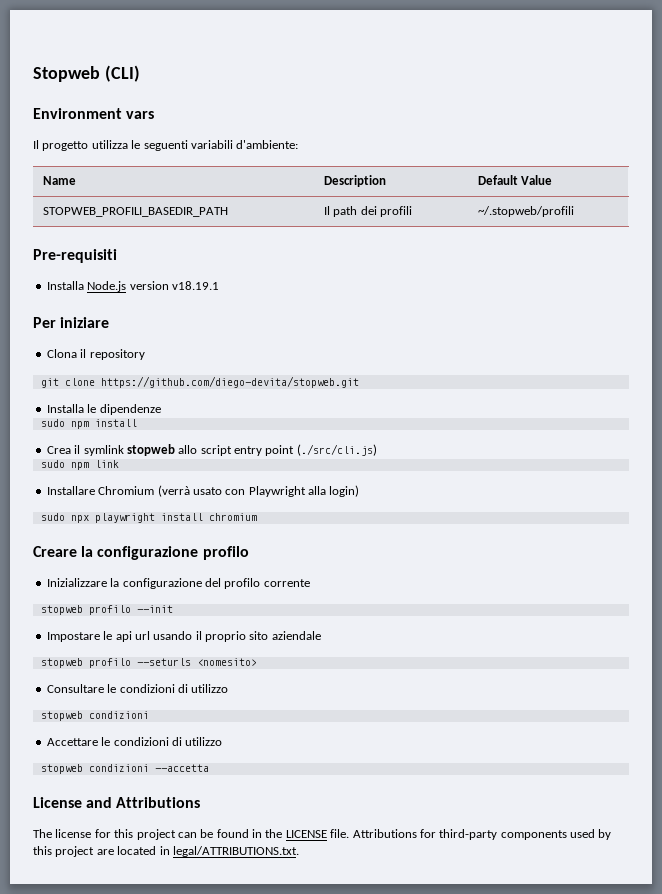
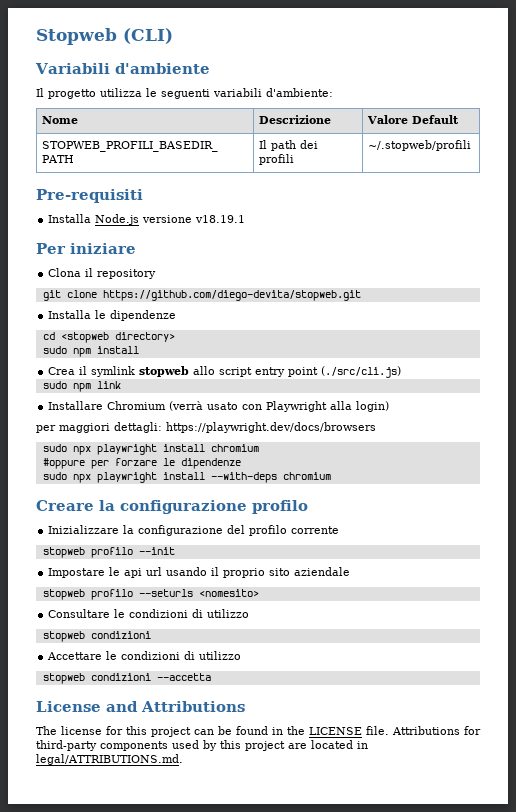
- Environment vars
+ Variabili d'ambiente
- Name | Description | Default Value
+ Nome | Descrizione | Valore Default
- Installa Node.js version v18.19.1
+ Installa Node.js versione v18.19.1
+ cd <stopweb directory>
+ per maggiori dettagli: https://playwright.dev/docs/browsers
+ #oppure per forzare le dipendenze
+ sudo npx playwright install --with-deps chromium
- Attributions for third-party components used by this project are located in legal/ATTRIBUTIONS.txt.
+ Attributions for third-party components used by this project are located in legal/ATTRIBUTIONS.md.

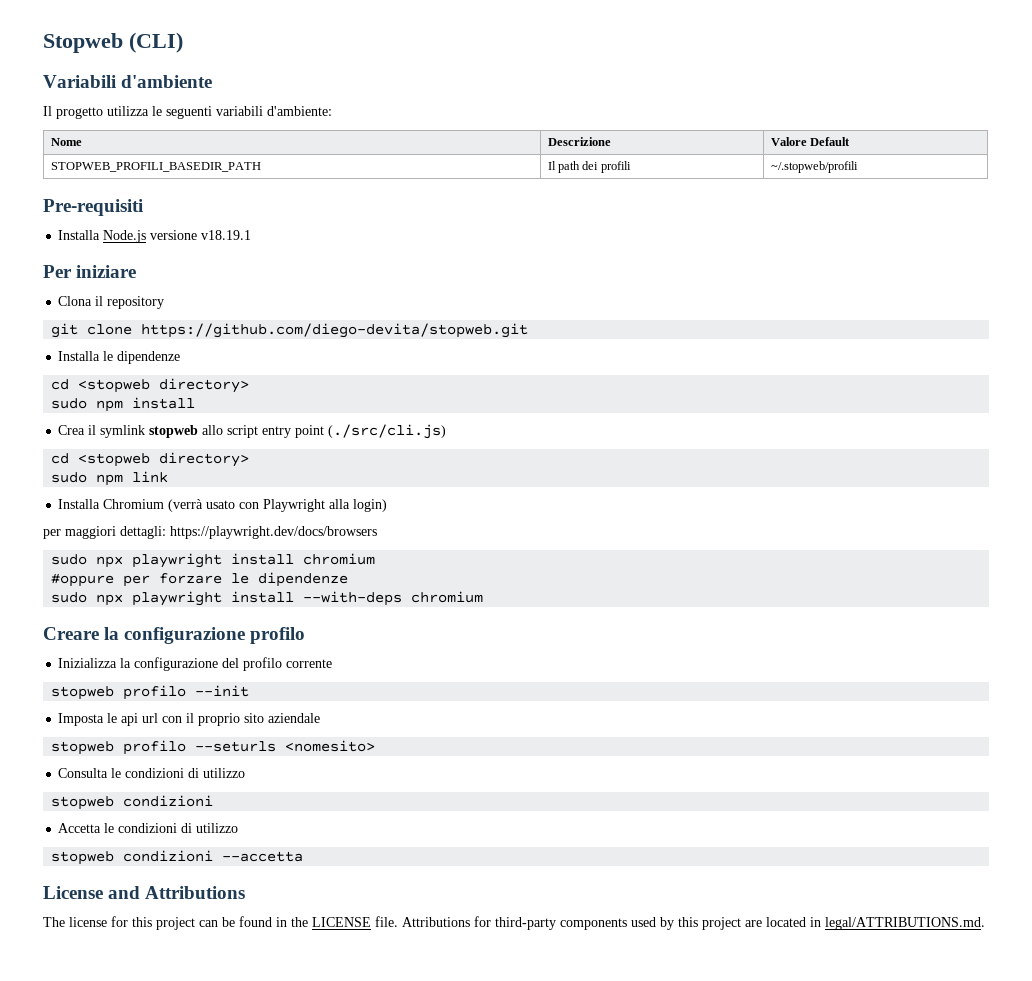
  Crea il symlink stopweb allo script entry point (./src/cli.js)
+ cd <stopweb directory>
- Installare Chromium (verrà usato con Playwright alla login)
+ Installa Chromium (verrà usato con Playwright alla login)
- Inizializzare la configurazione del profilo corrente
+ Inizializza la configurazione del profilo corrente
- Impostare le api url usando il proprio sito aziendale
+ Imposta le api url con il proprio sito aziendale
- Consultare le condizioni di utilizzo
+ Consulta le condizioni di utilizzo
- Accettare le condizioni di utilizzo
+ Accetta le condizioni di utilizzo

